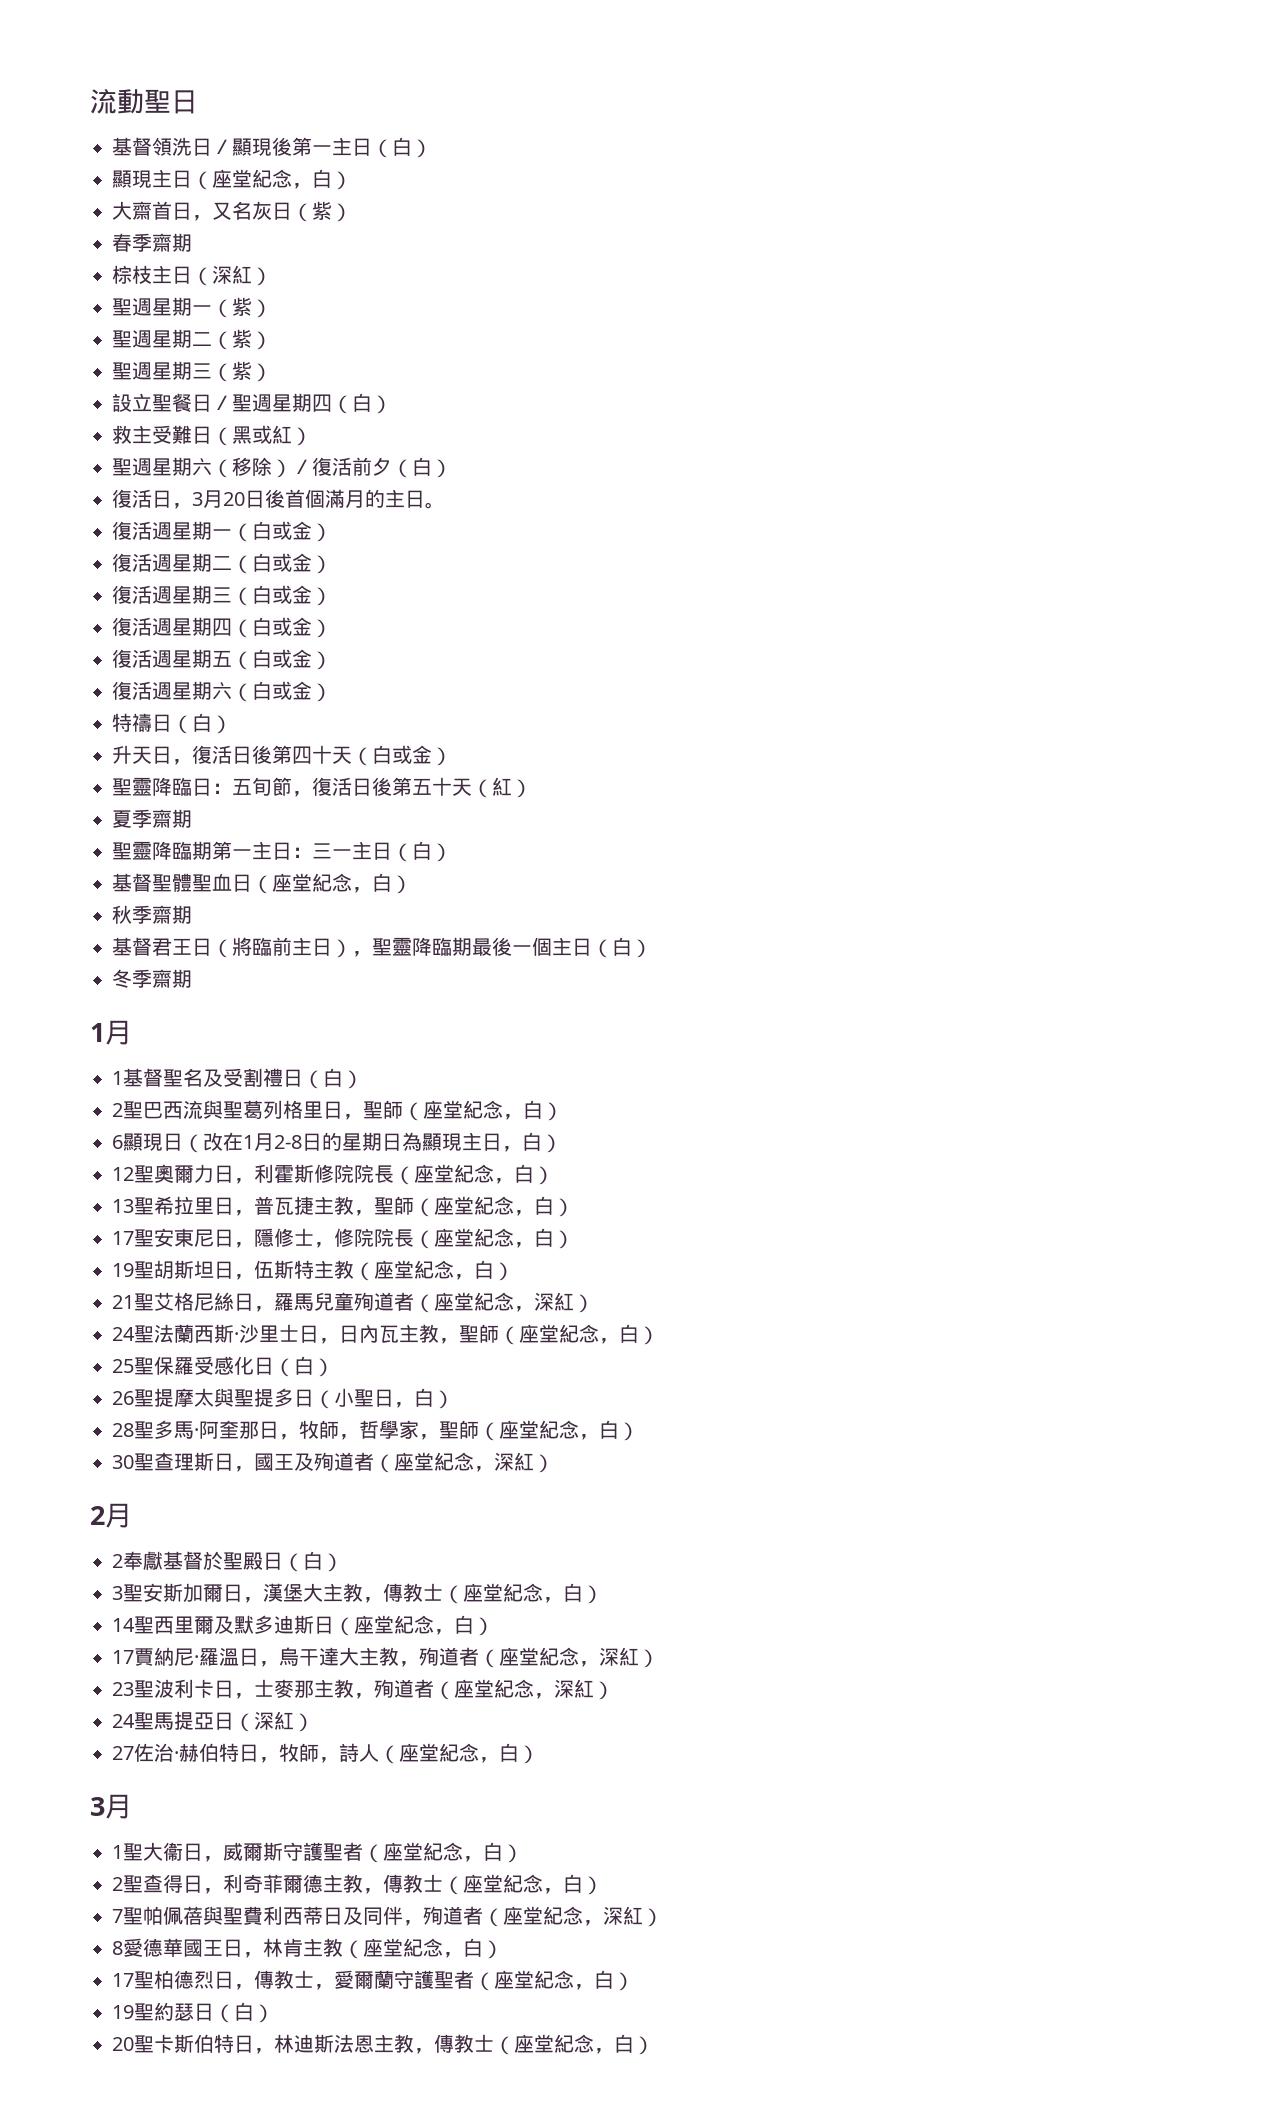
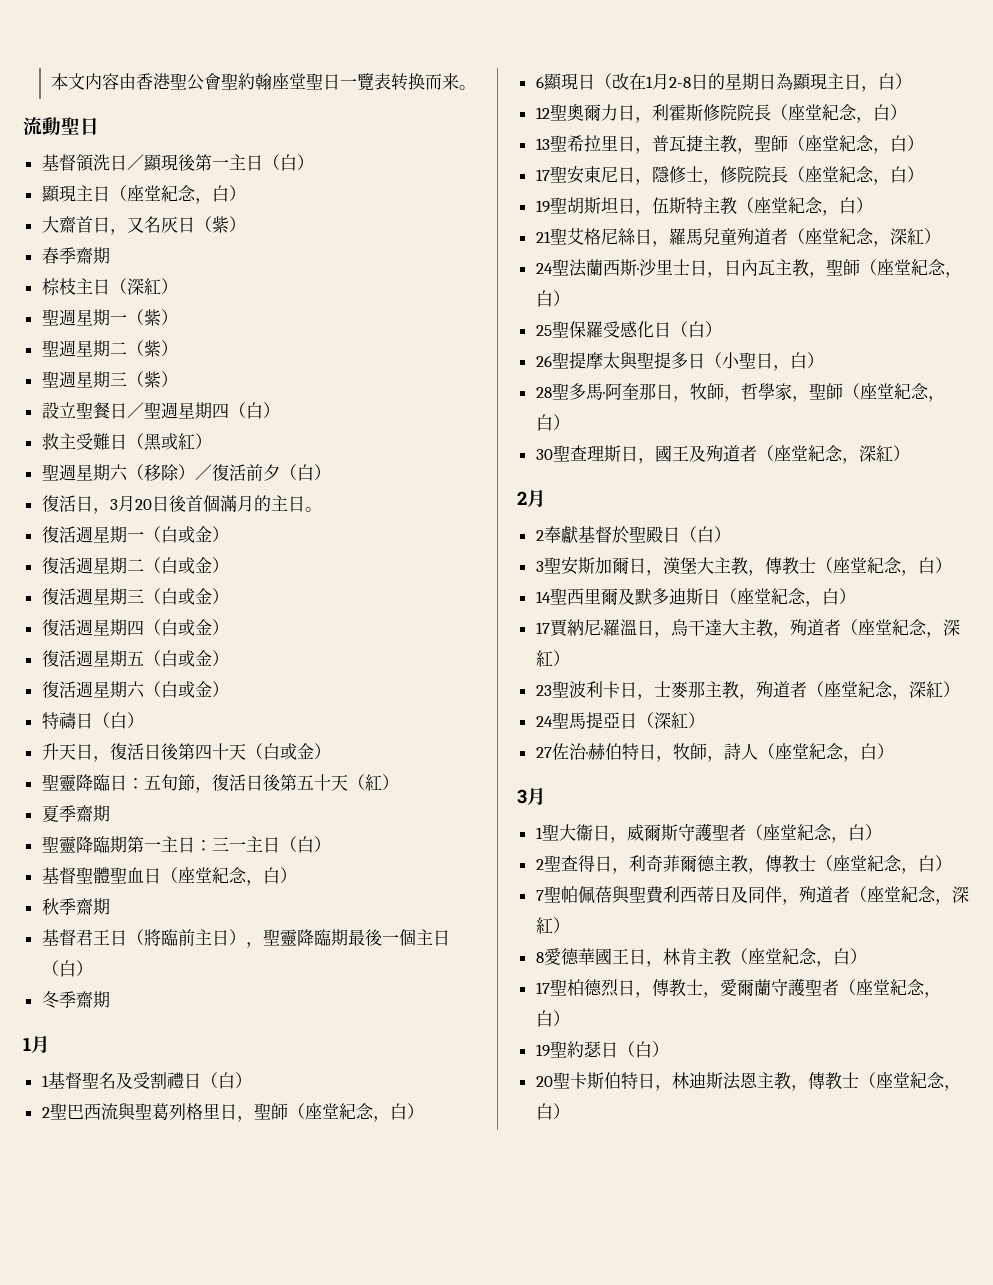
+ 本文内容由香港聖公會聖約翰座堂聖日一覽表转换而来。

